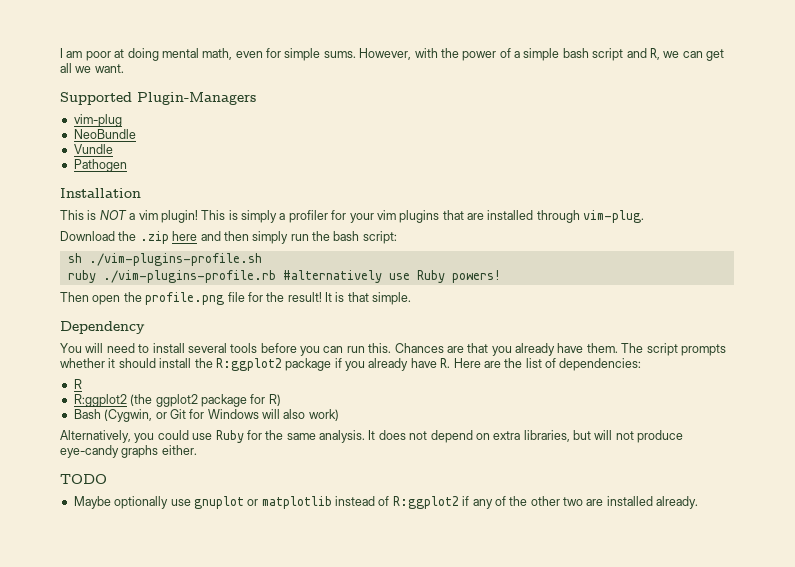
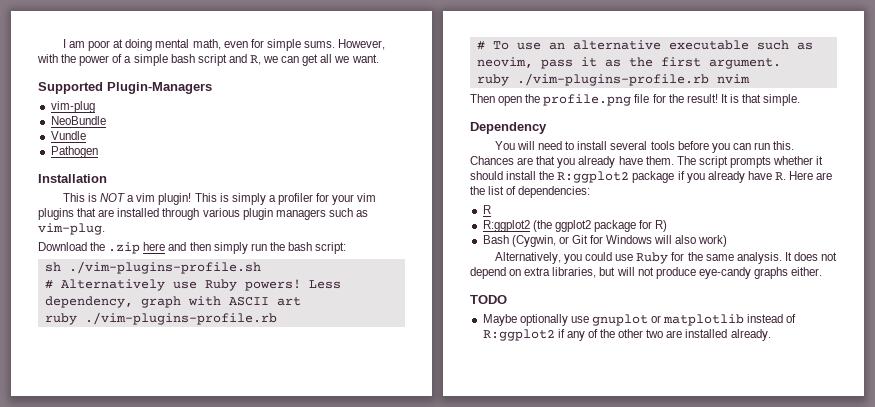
- This is simply a profiler for your vim plugins that are installed through vim-plug.
+ This is simply a profiler for your vim plugins that are installed through various plugin managers such as vim-plug.
- ruby ./vim-plugins-profile.rb #alternatively use Ruby powers!
+ # Alternatively use Ruby powers! Less dependency, graph with ASCII art
+ ruby ./vim-plugins-profile.rb
+ # To use an alternative executable such as neovim, pass it as the first argument.
+ ruby ./vim-plugins-profile.rb nvim

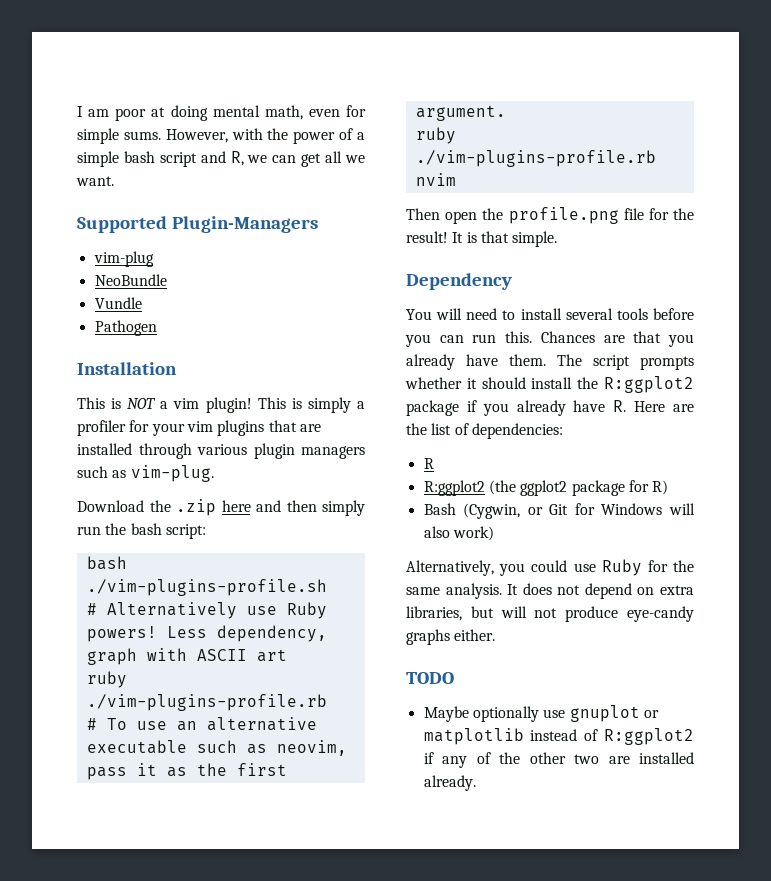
- sh ./vim-plugins-profile.sh
+ bash ./vim-plugins-profile.sh

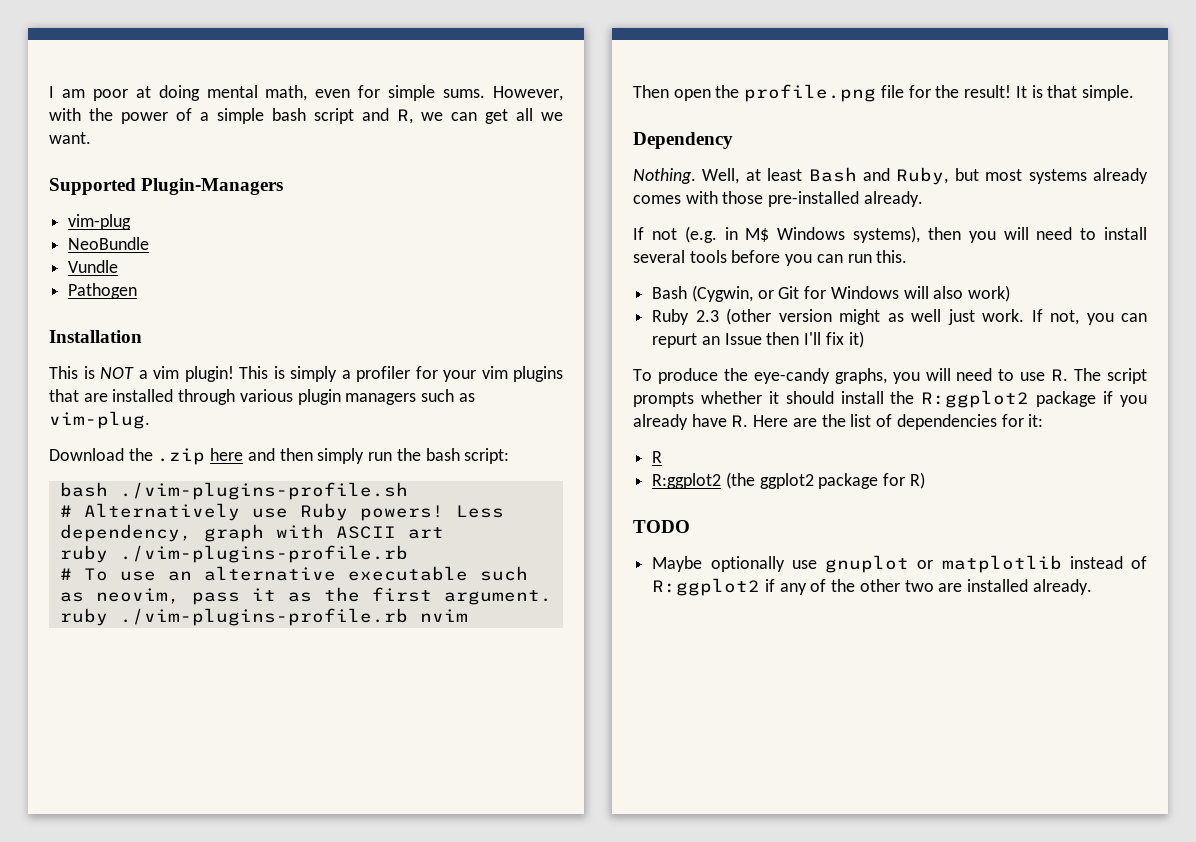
- You will need to install several tools before you can run this. Chances are that you already have them. The script prompts whether it should install the R:ggplot2 package if you already have R. Here are the list of dependencies:
+ Nothing. Well, at least Bash and Ruby, but most systems already comes with those pre-installed already.
+ If not (e.g. in M$ Windows systems), then you will need to install several tools before you can run this.
+ Bash (Cygwin, or Git for Windows will also work)
+ Ruby 2.3 (other version might as well just work. If not, you can repurt an Issue then I'll fix it)
+ To produce the eye-candy graphs, you will need to use R. The script prompts whether it should install the R:ggplot2 package if you already have R. Here are the list of dependencies for it:
- Bash (Cygwin, or Git for Windows will also work)
- Alternatively, you could use Ruby for the same analysis. It does not depend on extra libraries, but will not produce eye-candy graphs either.

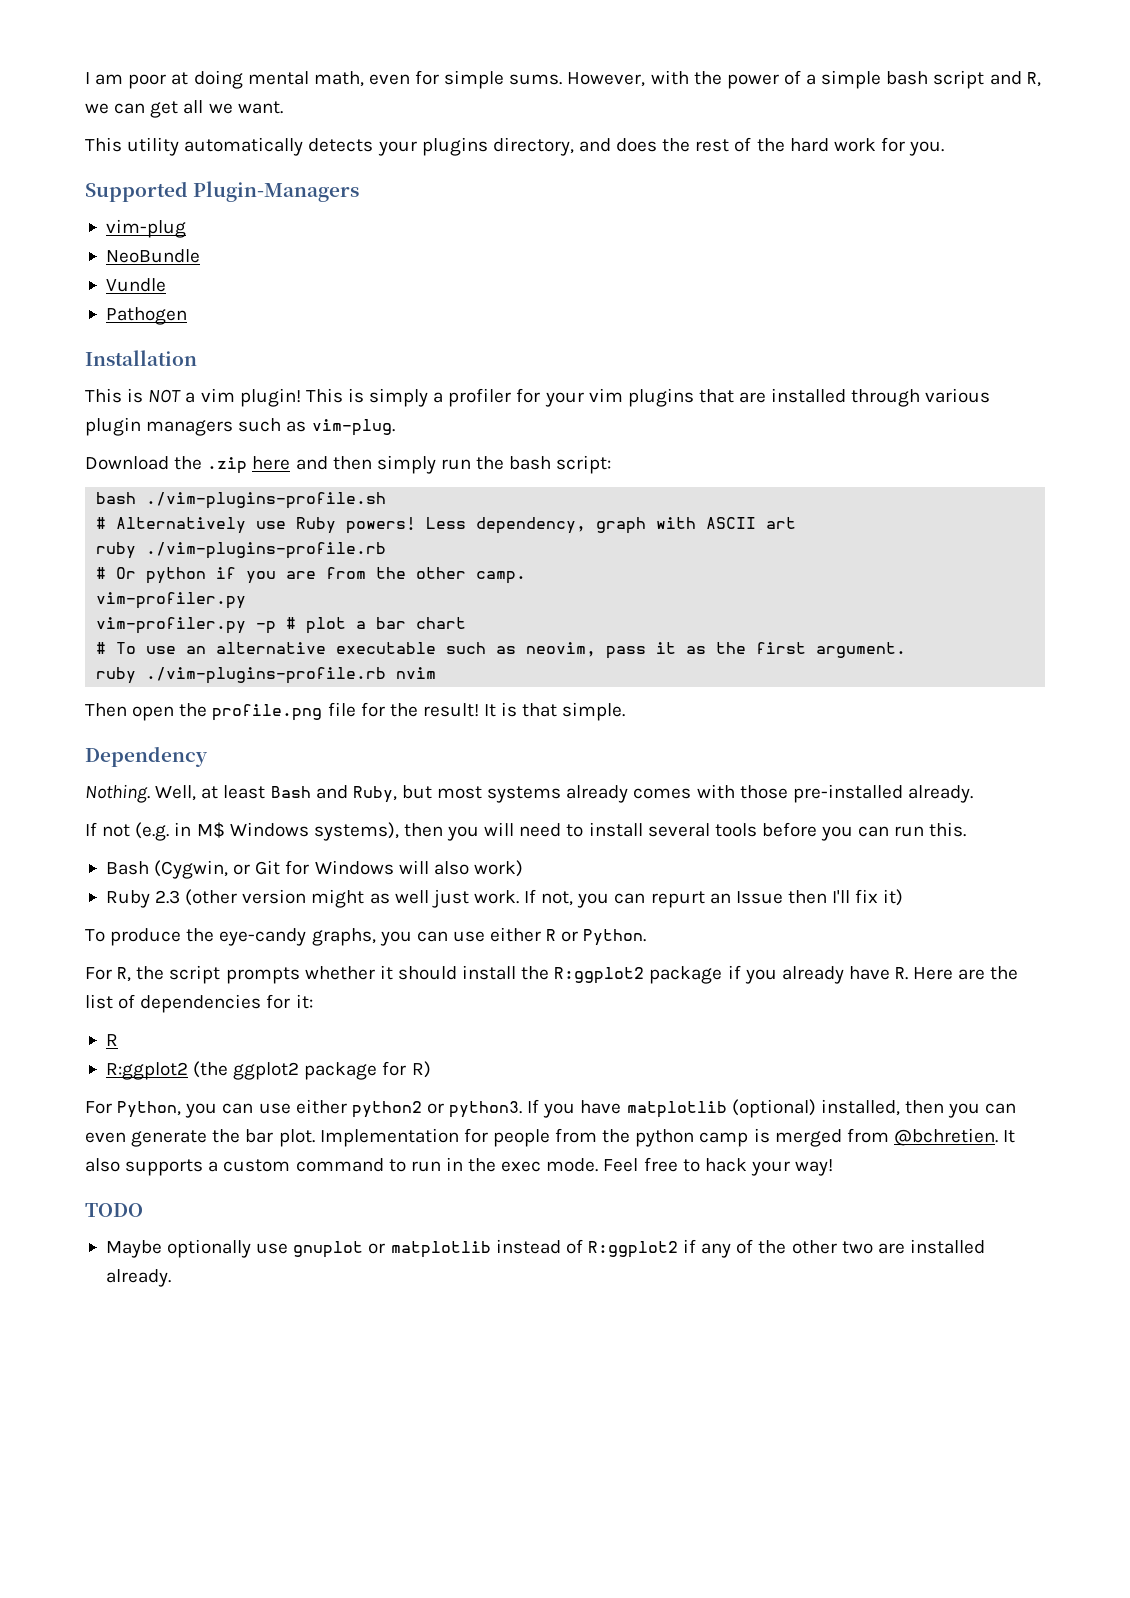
+ This utility automatically detects your plugins directory, and does the rest of the hard work for you.
+ # Or python if you are from the other camp.
+ vim-profiler.py
+ vim-profiler.py -p # plot a bar chart
- To produce the eye-candy graphs, you will need to use R. The script prompts whether it should install the R:ggplot2 package if you already have R. Here are the list of dependencies for it:
+ To produce the eye-candy graphs, you can use either R or Python.
+ For R, the script prompts whether it should install the R:ggplot2 package if you already have R. Here are the list of dependencies for it:
+ For Python, you can use either python2 or python3. If you have matplotlib (optional) installed, then you can even generate the bar plot. Implementation for people from the python camp is merged from @bchretien. It also supports a custom command to run in the exec mode. Feel free to hack your way!

